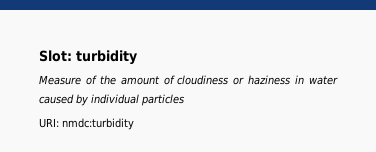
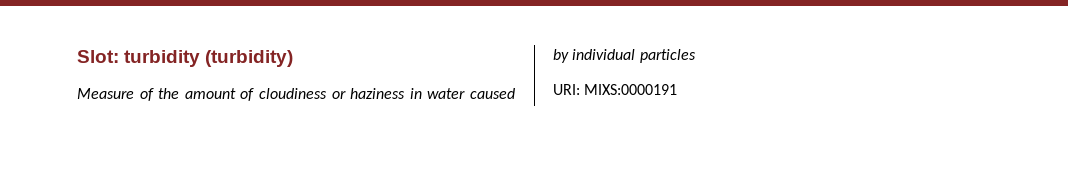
- Slot: turbidity
+ Slot: turbidity (turbidity)
- URI: nmdc:turbidity
+ URI: MIXS:0000191

